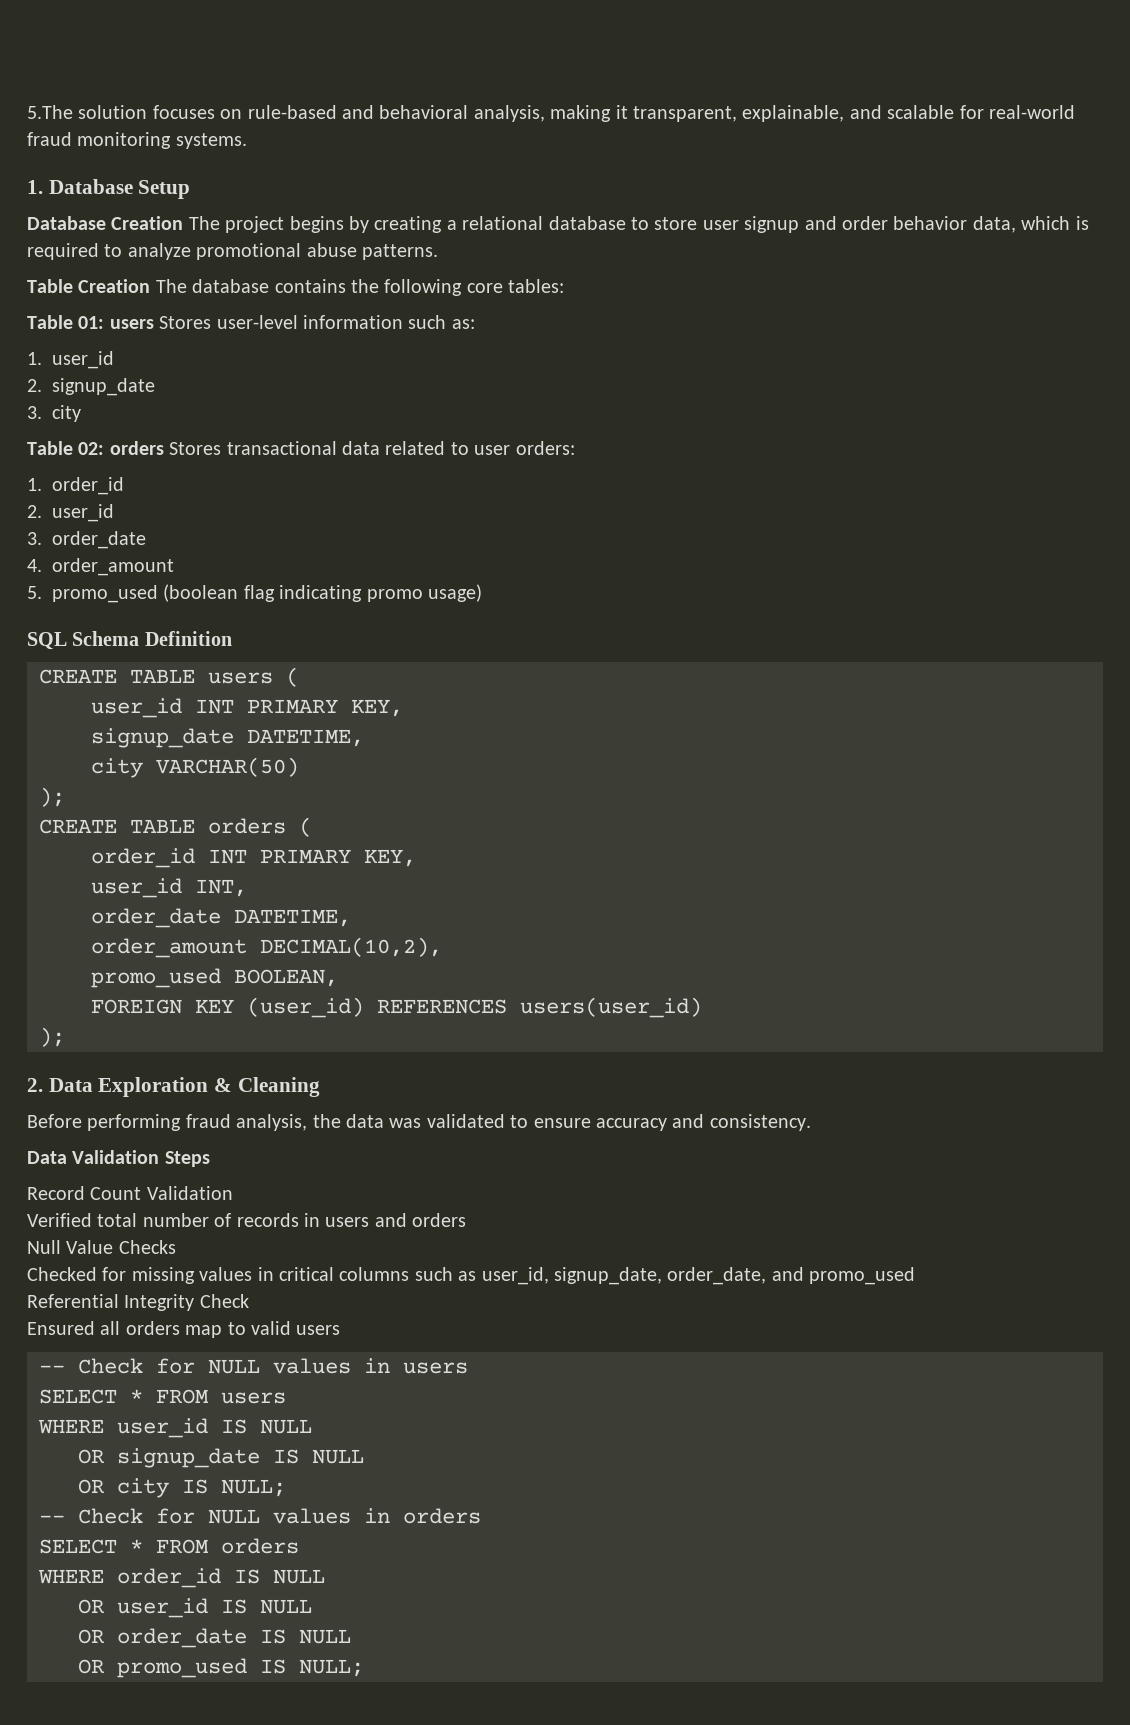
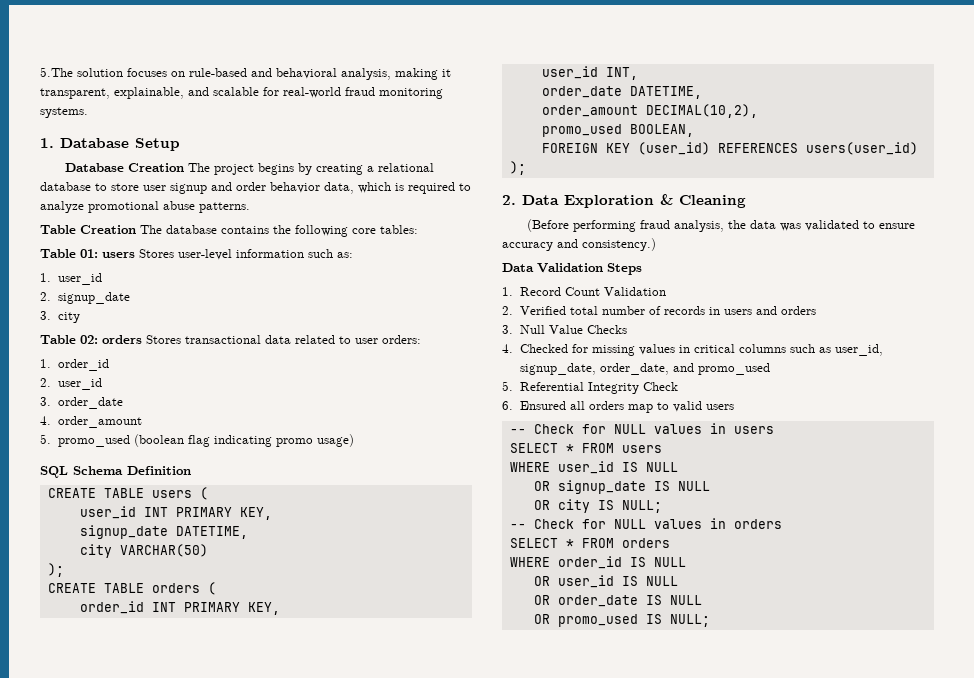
- Before performing fraud analysis, the data was validated to ensure accuracy and consistency.
+ (Before performing fraud analysis, the data was validated to ensure accuracy and consistency.)
- Record Count Validation
+ 1. Record Count Validation
- Verified total number of records in users and orders
+ 2. Verified total number of records in users and orders
- Null Value Checks
+ 3. Null Value Checks
- Checked for missing values in critical columns such as user_id, signup_date, order_date, and promo_used
+ 4. Checked for missing values in critical columns such as user_id, signup_date, order_date, and promo_used
- Referential Integrity Check
+ 5. Referential Integrity Check
- Ensured all orders map to valid users
+ 6. Ensured all orders map to valid users

